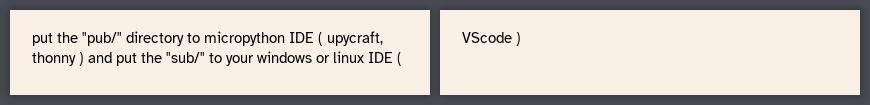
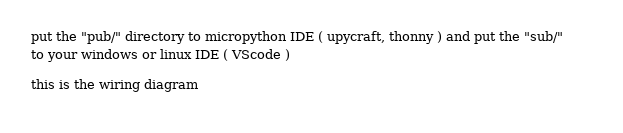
+ this is the wiring diagram

